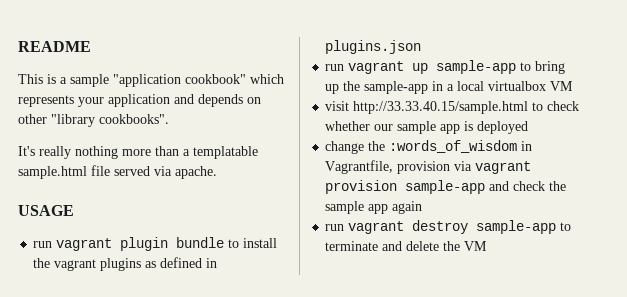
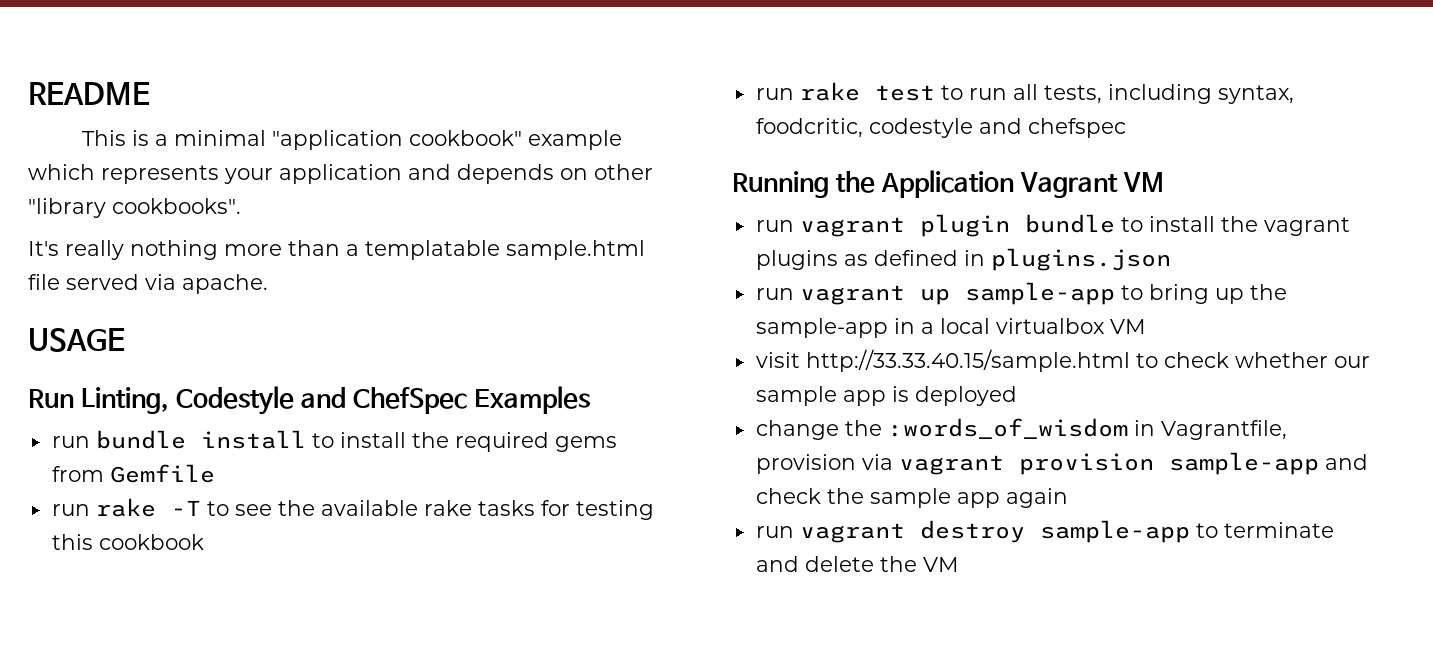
- This is a sample "application cookbook" which represents your application and depends on other "library cookbooks".
+ This is a minimal "application cookbook" example which represents your application and depends on other "library cookbooks".
+ Run Linting, Codestyle and ChefSpec Examples
+ run bundle install to install the required gems from Gemfile
+ run rake -T to see the available rake tasks for testing this cookbook
+ run rake test to run all tests, including syntax, foodcritic, codestyle and chefspec
+ Running the Application Vagrant VM

